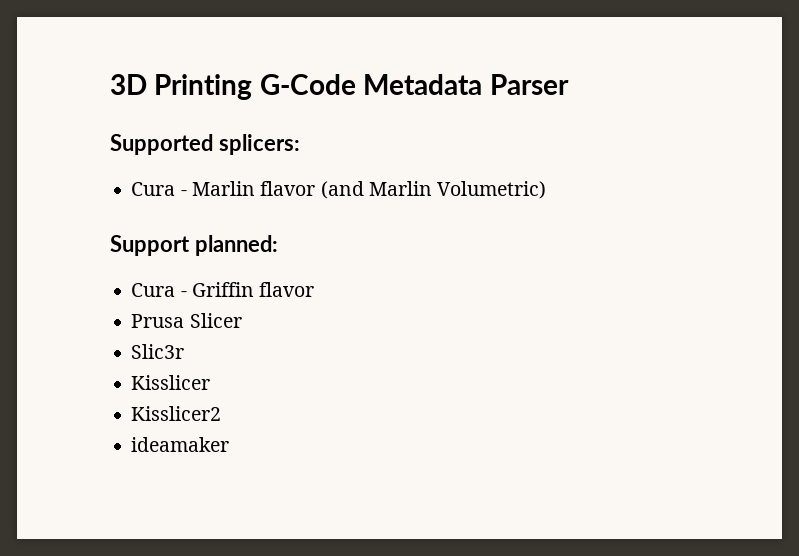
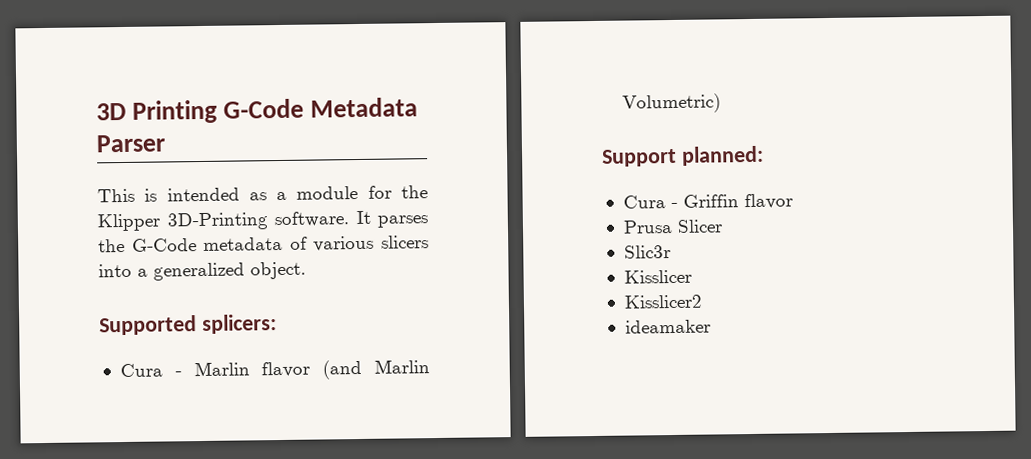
+ This is intended as a module for the Klipper 3D-Printing software. It parses the G-Code metadata of various slicers into a generalized object.

